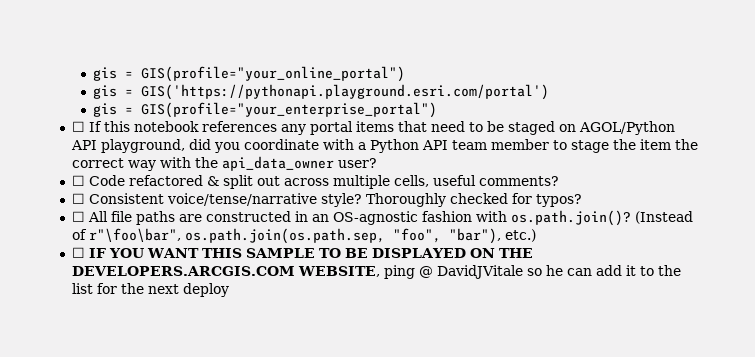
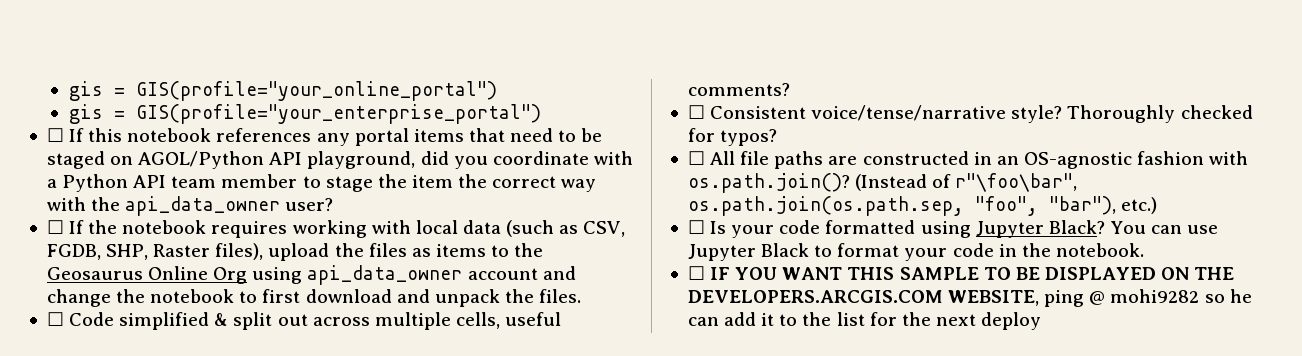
- gis = GIS('https://pythonapi.playground.esri.com/portal')
+ ☐ If the notebook requires working with local data (such as CSV, FGDB, SHP, Raster files), upload the files as items to the Geosaurus Online Org using api_data_owner account and change the notebook to first download and unpack the files.
- ☐ Code refactored & split out across multiple cells, useful comments?
+ ☐ Code simplified & split out across multiple cells, useful comments?
+ ☐ Is your code formatted using Jupyter Black? You can use Jupyter Black to format your code in the notebook.
- ☐ IF YOU WANT THIS SAMPLE TO BE DISPLAYED ON THE DEVELOPERS.ARCGIS.COM WEBSITE, ping @ DavidJVitale so he can add it to the list for the next deploy
+ ☐ IF YOU WANT THIS SAMPLE TO BE DISPLAYED ON THE DEVELOPERS.ARCGIS.COM WEBSITE, ping @ mohi9282 so he can add it to the list for the next deploy

